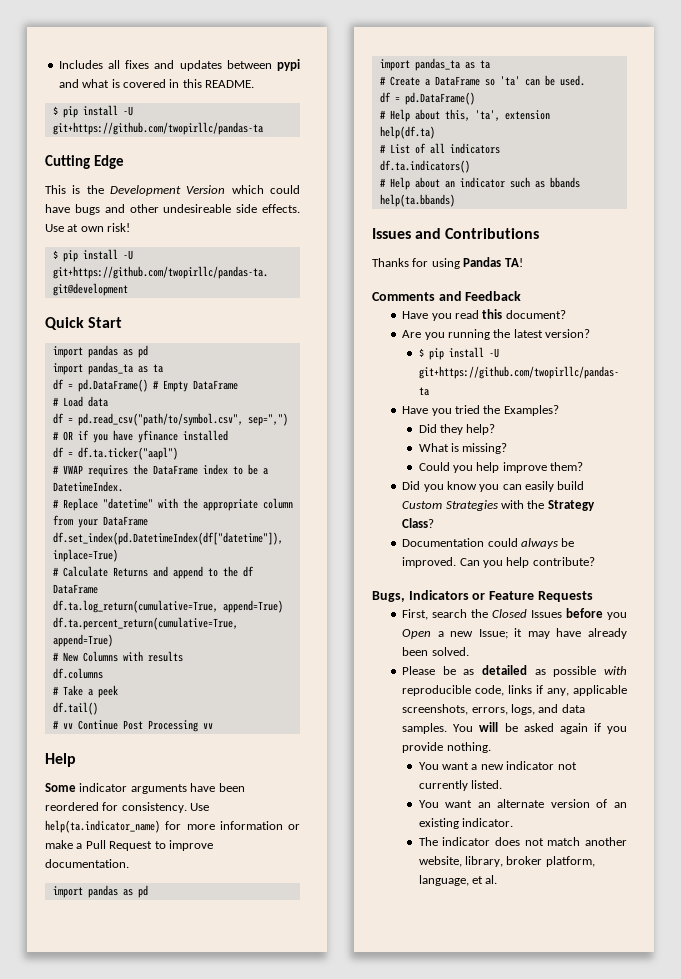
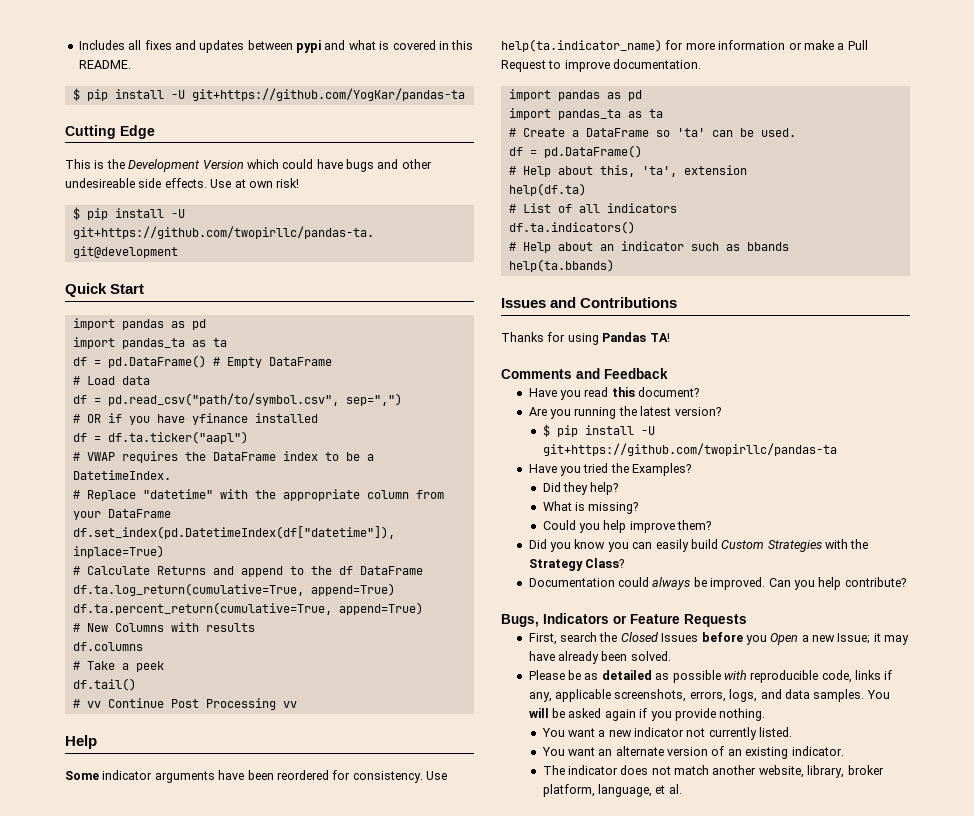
  Includes all fixes and updates between pypi and what is covered in this README.
- $ pip install -U git+https://github.com/twopirllc/pandas-ta
+ $ pip install -U git+https://github.com/YogKar/pandas-ta

